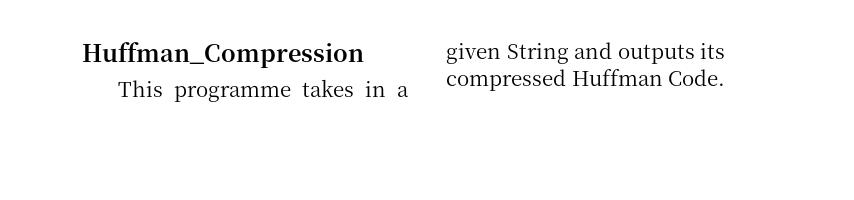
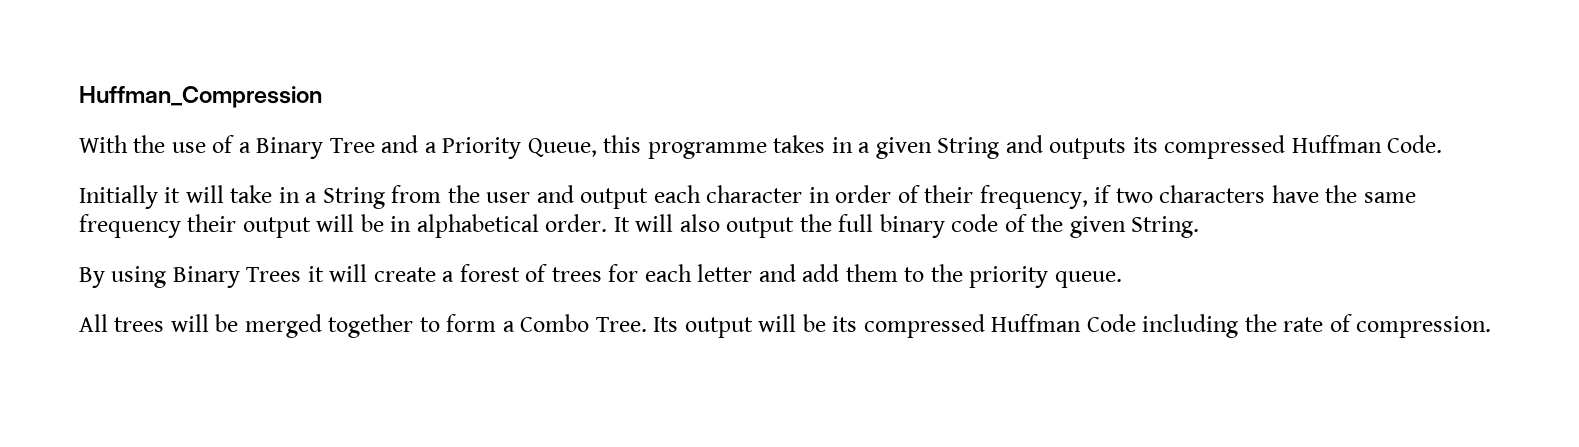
- This programme takes in a given String and outputs its compressed Huffman Code.
+ With the use of a Binary Tree and a Priority Queue, this programme takes in a given String and outputs its compressed Huffman Code.
+ Initially it will take in a String from the user and output each character in order of their frequency, if two characters have the same frequency their output will be in alphabetical order. It will also output the full binary code of the given String.
+ By using Binary Trees it will create a forest of trees for each letter and add them to the priority queue.
+ All trees will be merged together to form a Combo Tree. Its output will be its compressed Huffman Code including the rate of compression.

